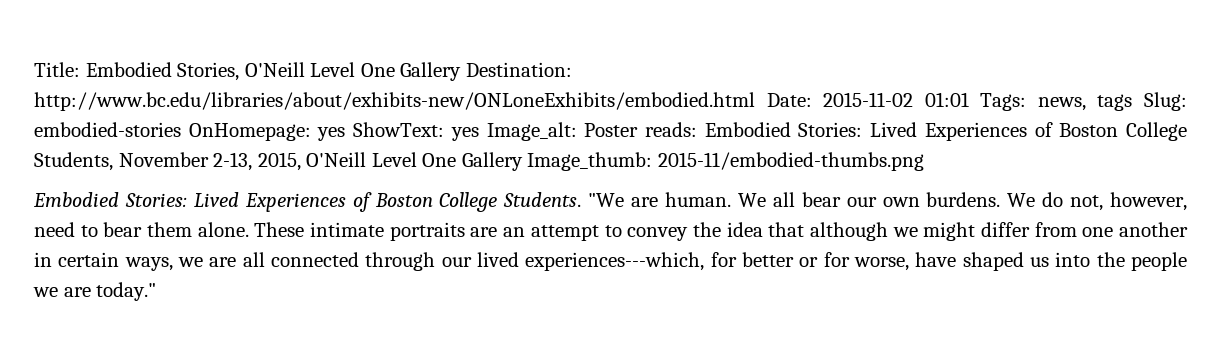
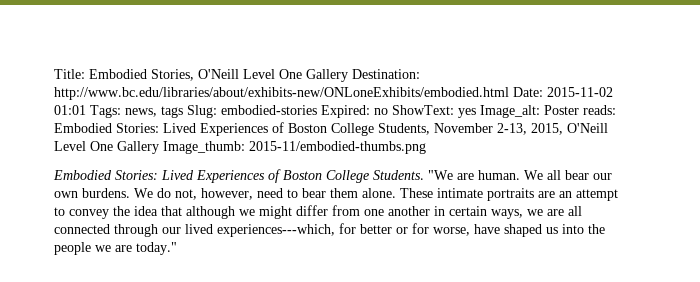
- Title: Embodied Stories, O'Neill Level One Gallery Destination: http://www.bc.edu/libraries/about/exhibits-new/ONLoneExhibits/embodied.html Date: 2015-11-02 01:01 Tags: news, tags Slug: embodied-stories OnHomepage: yes ShowText: yes Image_alt: Poster reads: Embodied Stories: Lived Experiences of Boston College Students, November 2-13, 2015, O'Neill Level One Gallery Image_thumb: 2015-11/embodied-thumbs.png
+ Title: Embodied Stories, O'Neill Level One Gallery Destination: http://www.bc.edu/libraries/about/exhibits-new/ONLoneExhibits/embodied.html Date: 2015-11-02 01:01 Tags: news, tags Slug: embodied-stories Expired: no ShowText: yes Image_alt: Poster reads: Embodied Stories: Lived Experiences of Boston College Students, November 2-13, 2015, O'Neill Level One Gallery Image_thumb: 2015-11/embodied-thumbs.png

